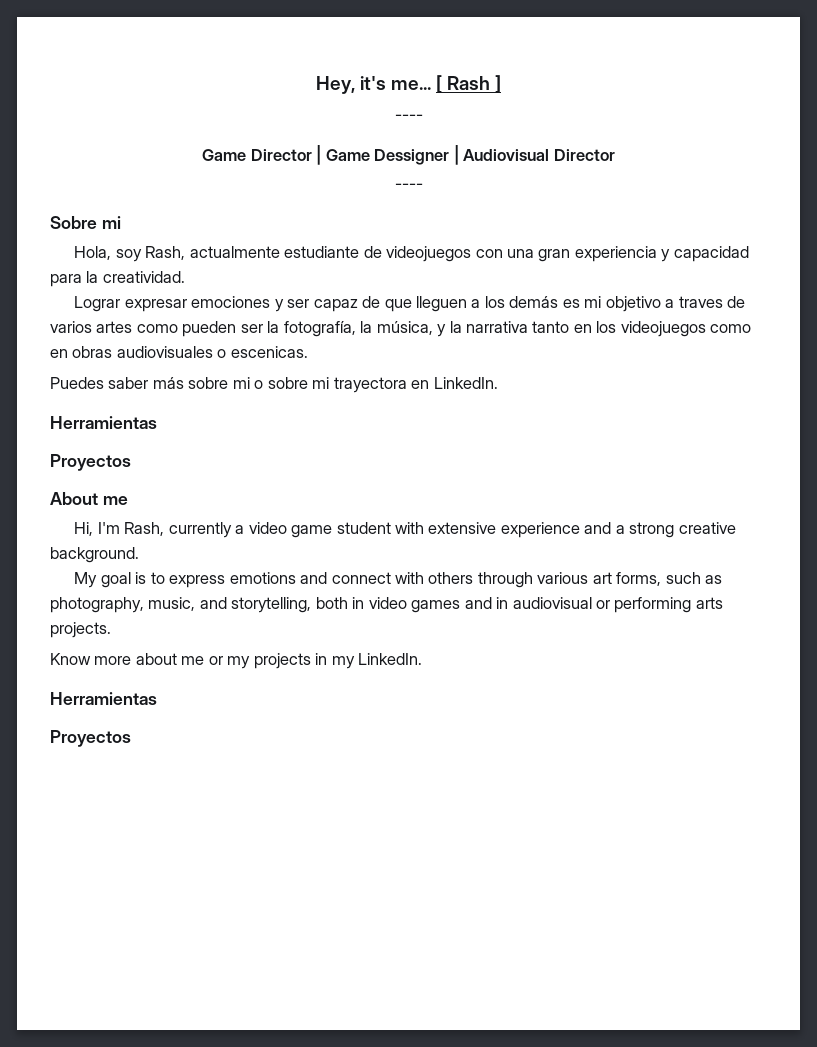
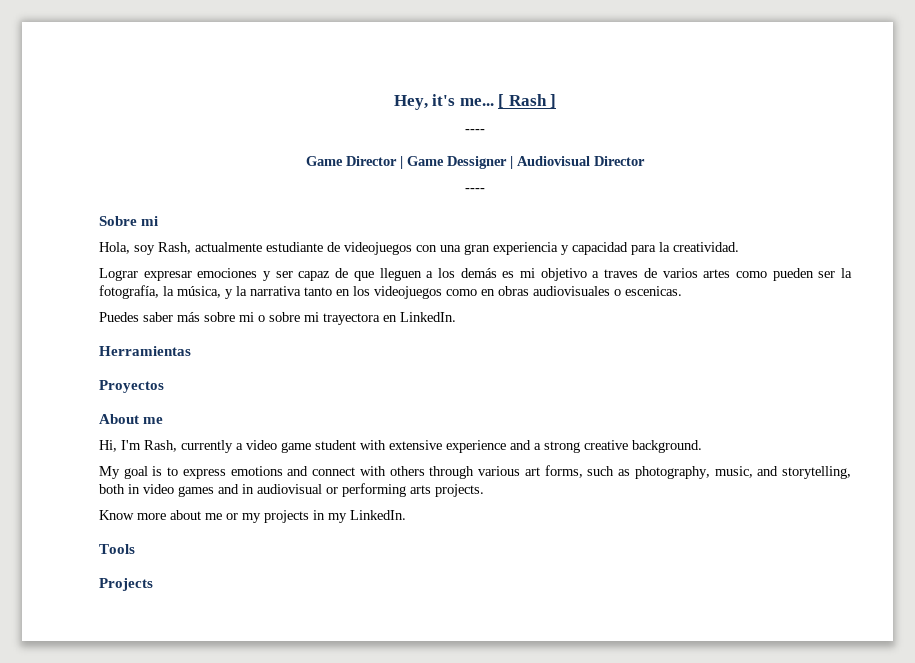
  Know more about me or my projects in my LinkedIn.
- Herramientas
- Proyectos
+ Tools
+ Projects

